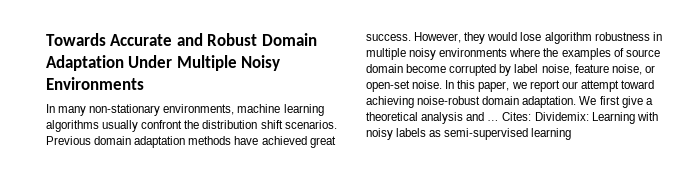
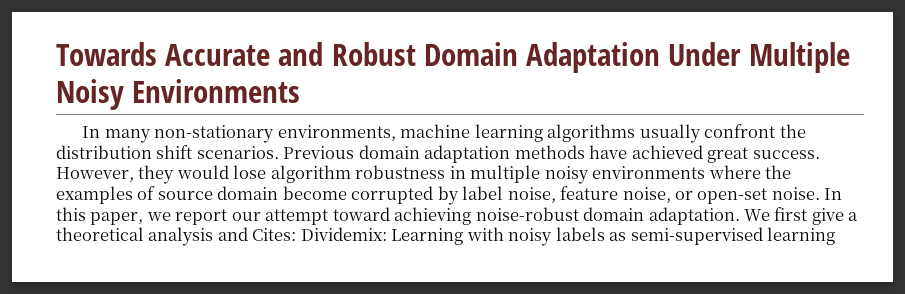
- We first give a theoretical analysis and … Cites: Dividemix: Learning with noisy labels as semi-supervised learning
+ We first give a theoretical analysis and Cites: Dividemix: Learning with noisy labels as semi-supervised learning

